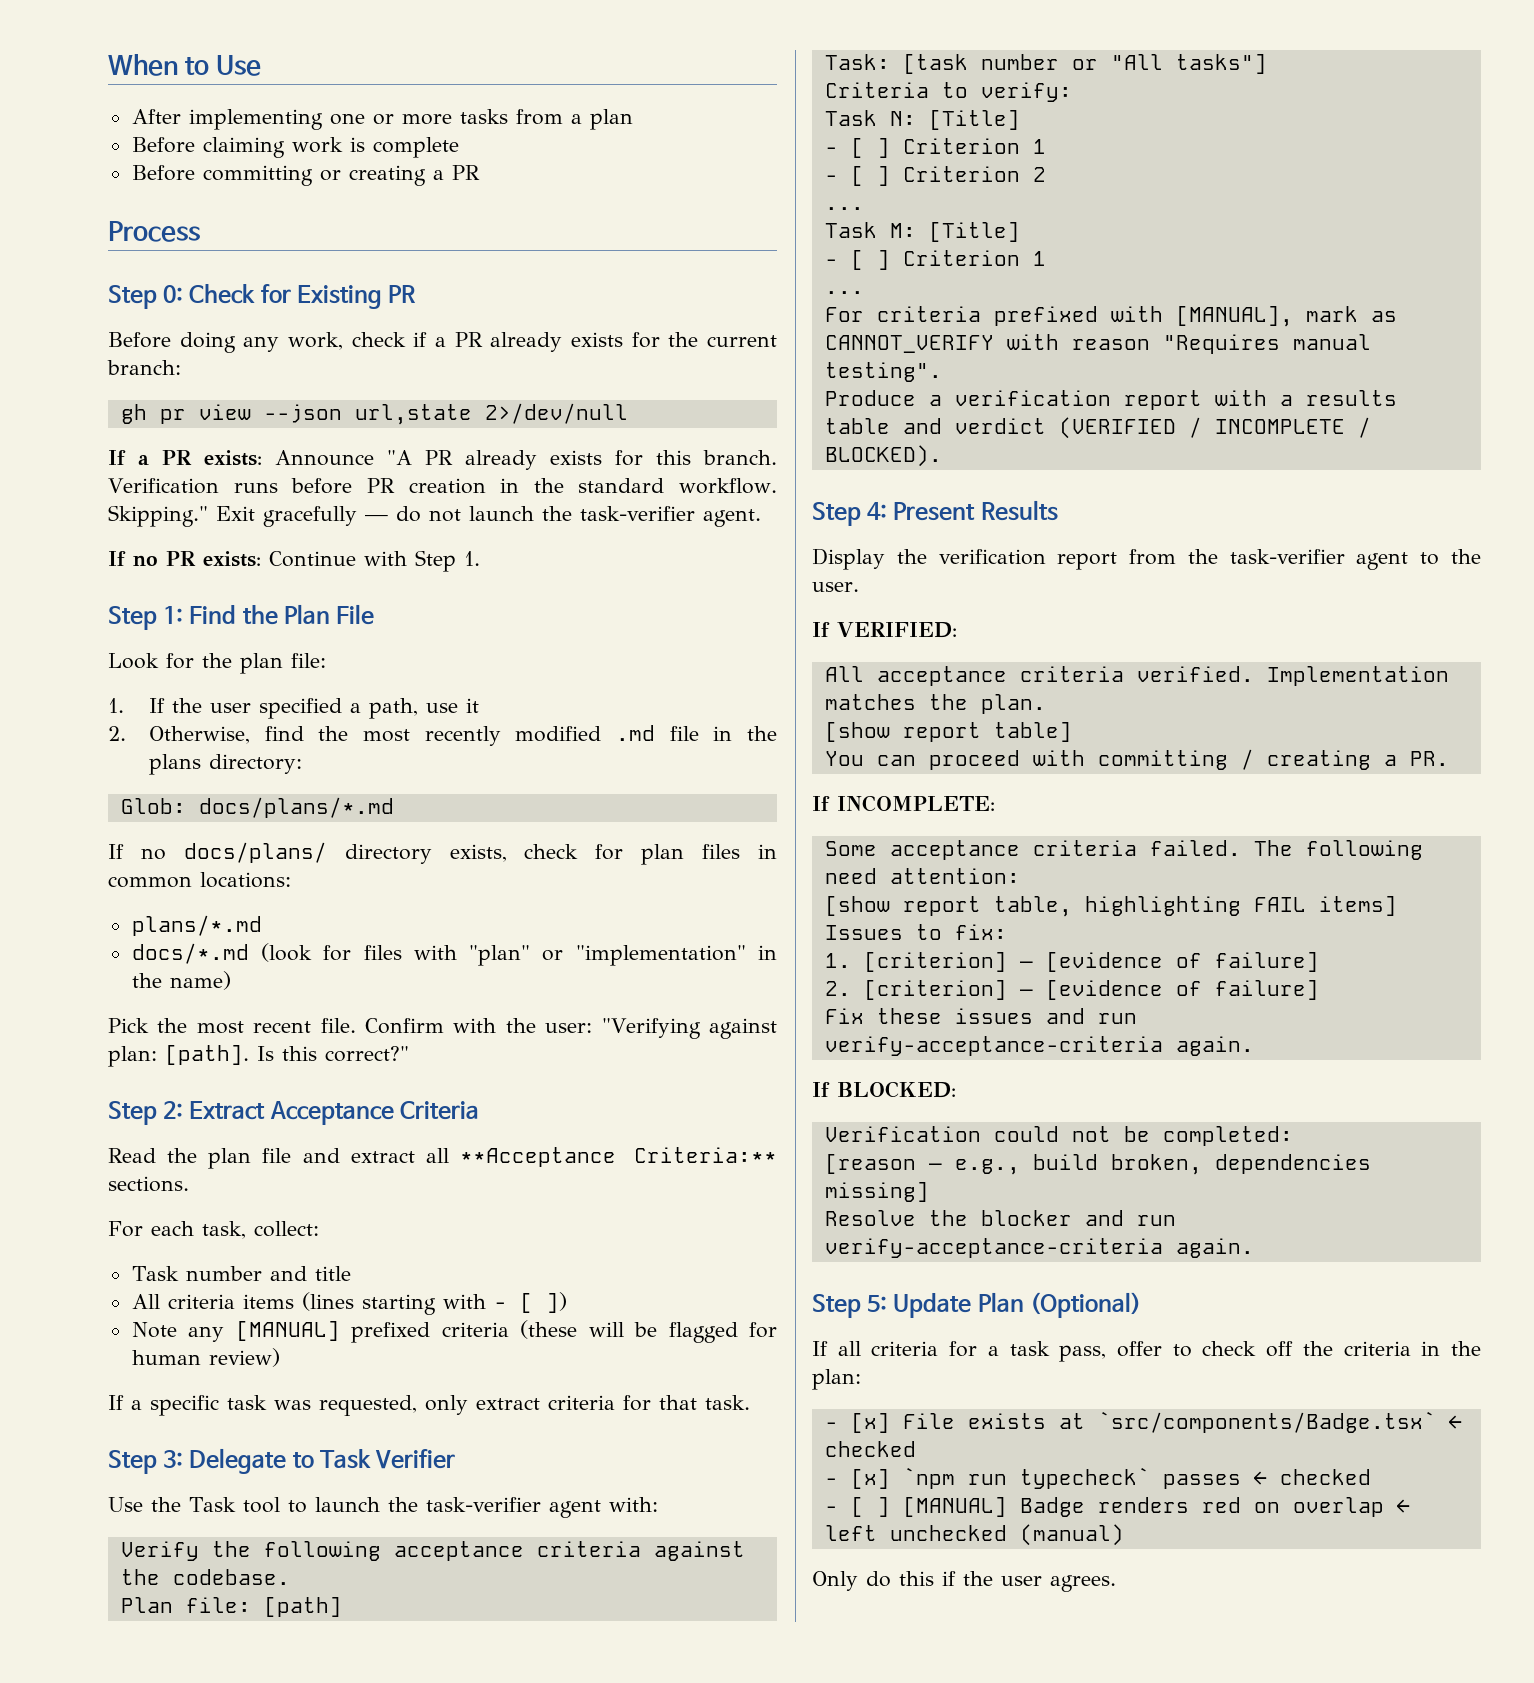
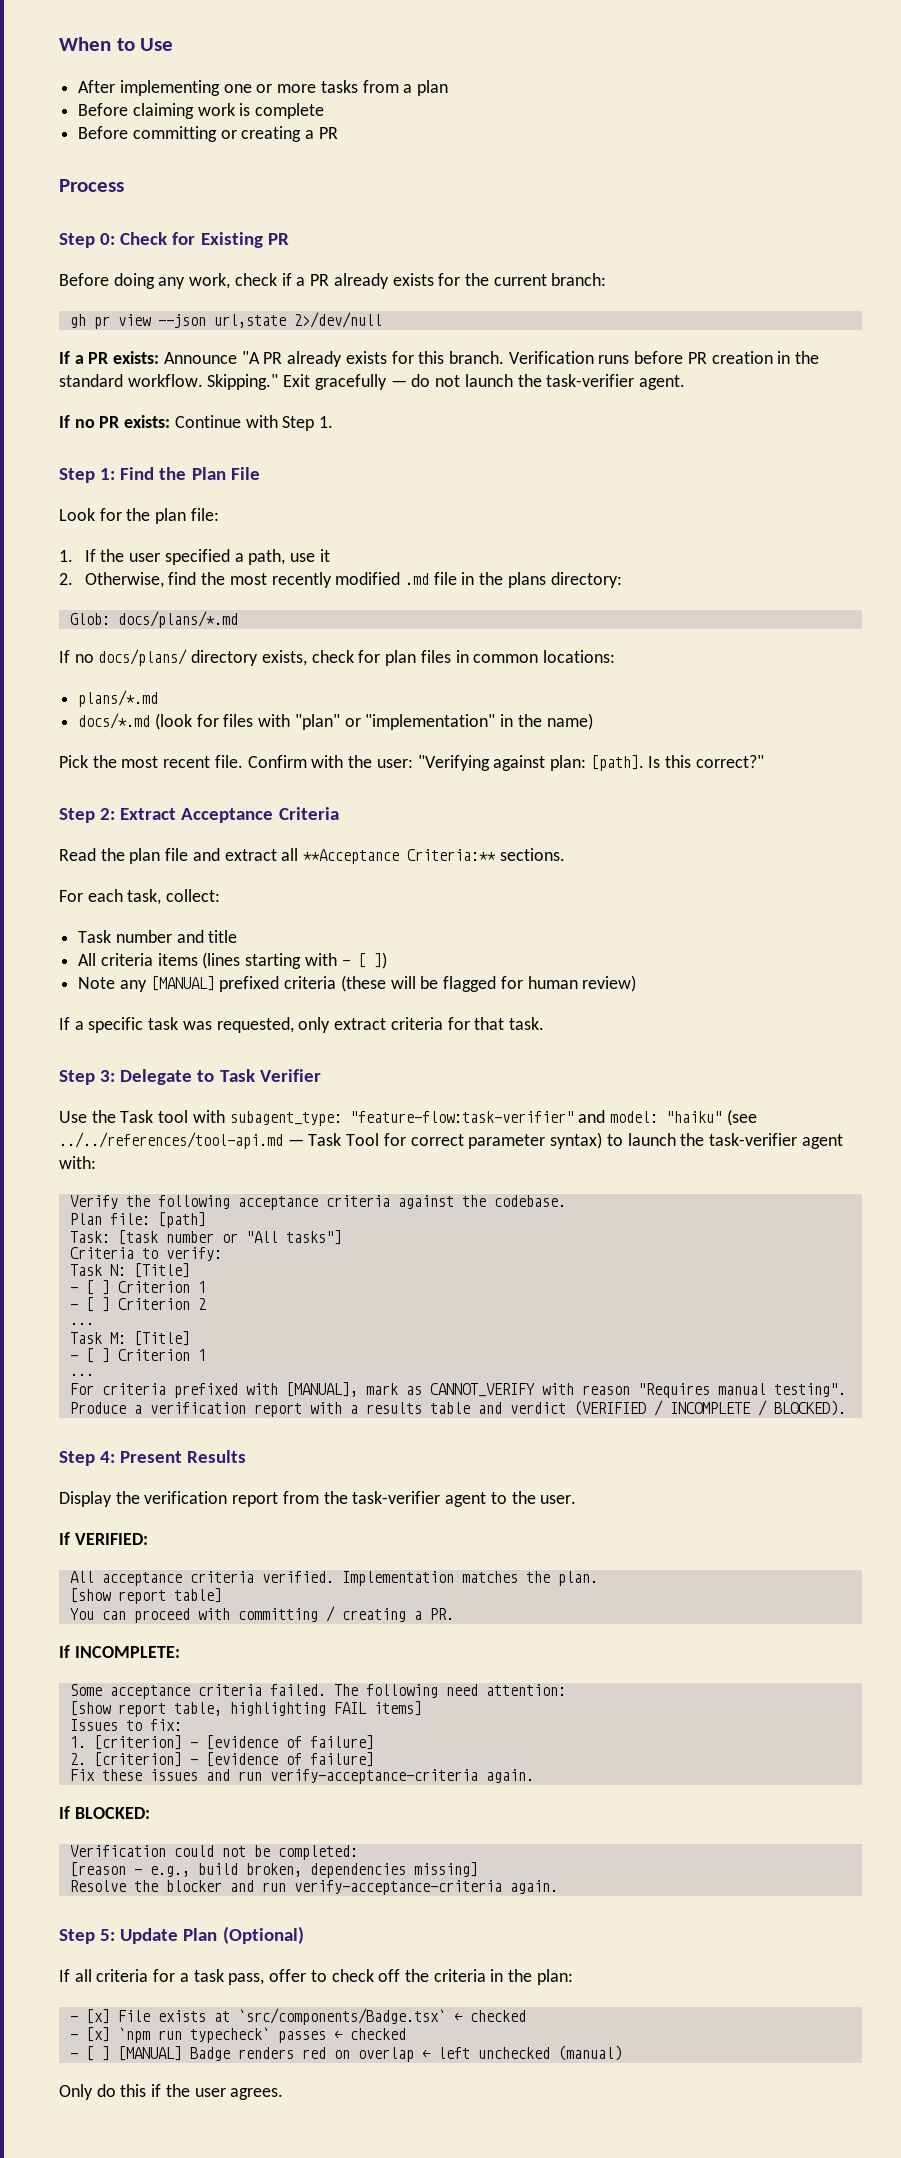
- Use the Task tool to launch the task-verifier agent with:
+ Use the Task tool with subagent_type: "feature-flow:task-verifier" and model: "haiku" (see ../../references/tool-api.md — Task Tool for correct parameter syntax) to launch the task-verifier agent with:

